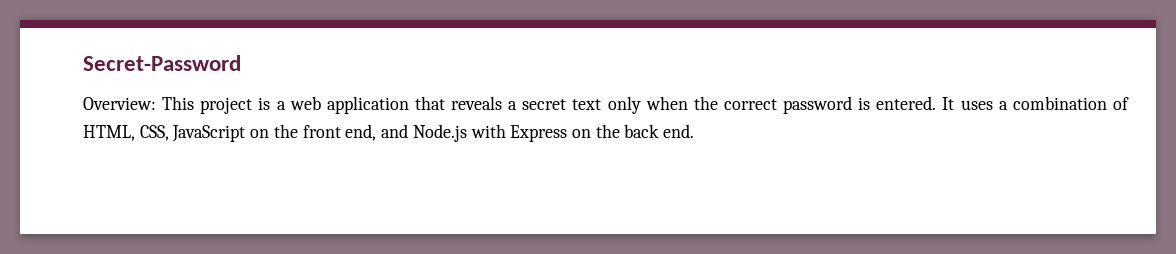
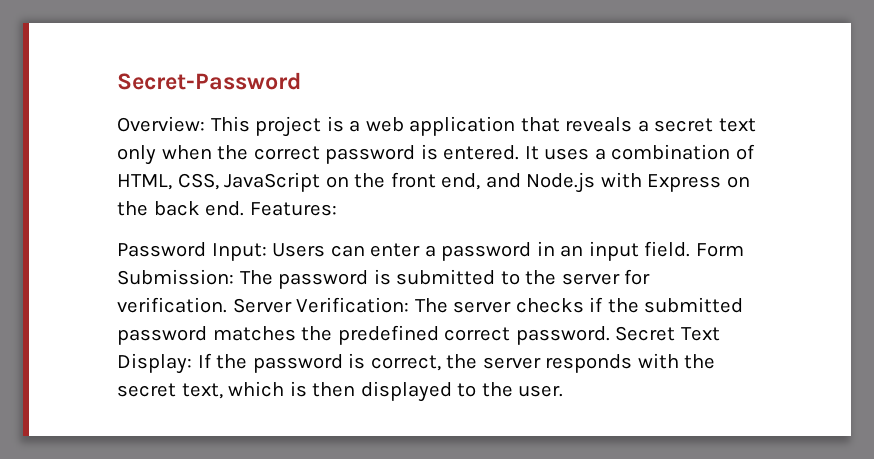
+ Features:
+ Password Input: Users can enter a password in an input field. Form Submission: The password is submitted to the server for verification. Server Verification: The server checks if the submitted password matches the predefined correct password. Secret Text Display: If the password is correct, the server responds with the secret text, which is then displayed to the user.

